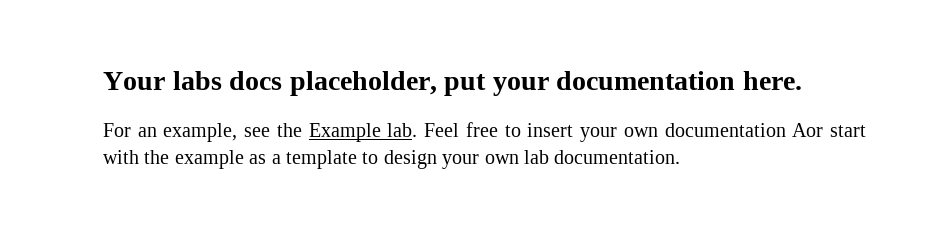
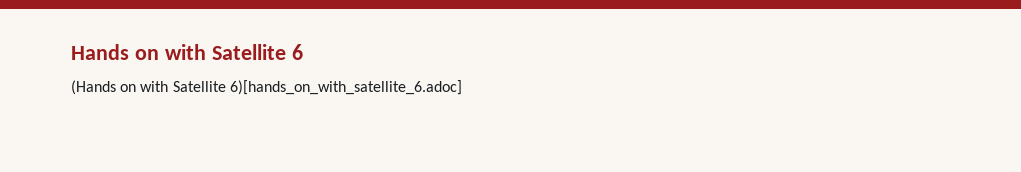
- Your labs docs placeholder, put your documentation here.
- For an example, see the Example lab. Feel free to insert your own documentation Aor start with the example as a template to design your own lab documentation.
+ Hands on with Satellite 6
+ (Hands on with Satellite 6)[hands_on_with_satellite_6.adoc]

